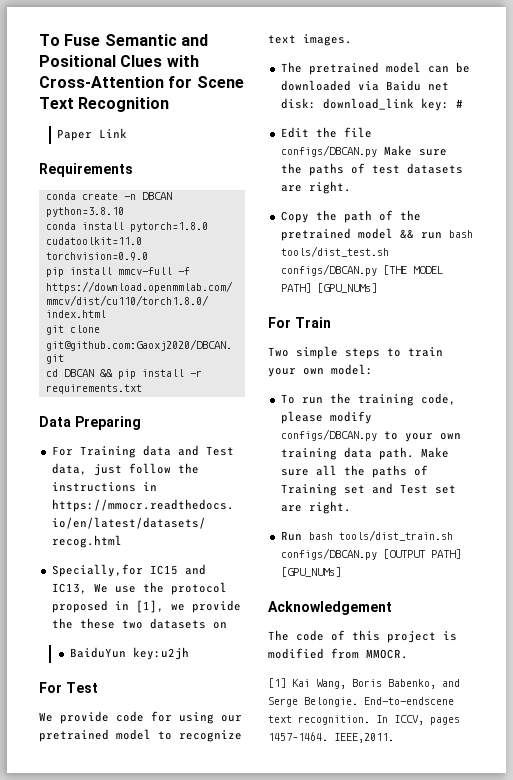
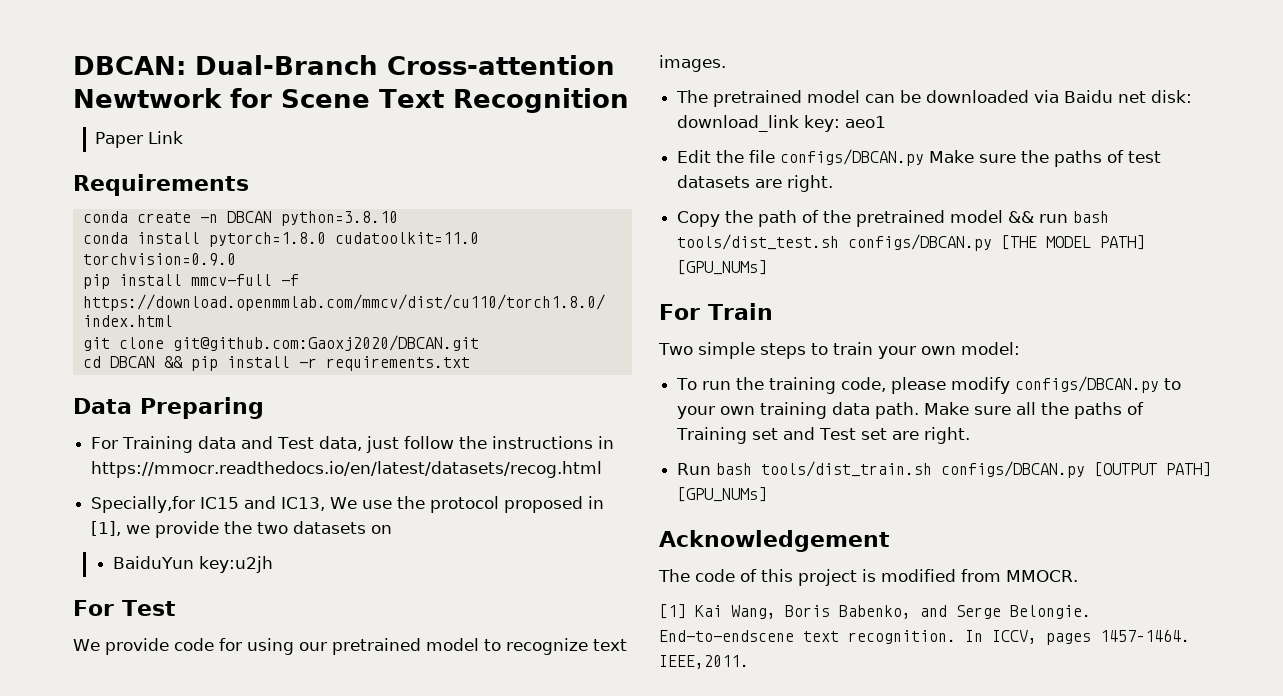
- To Fuse Semantic and Positional Clues with Cross-Attention for Scene Text Recognition
+ DBCAN: Dual-Branch Cross-attention Newtwork for Scene Text Recognition
- Specially,for IC15 and IC13, We use the protocol proposed in [1], we provide the these two datasets on
+ Specially,for IC15 and IC13, We use the protocol proposed in [1], we provide the two datasets on
- The pretrained model can be downloaded via Baidu net disk: download_link key: #
+ The pretrained model can be downloaded via Baidu net disk: download_link key: aeo1

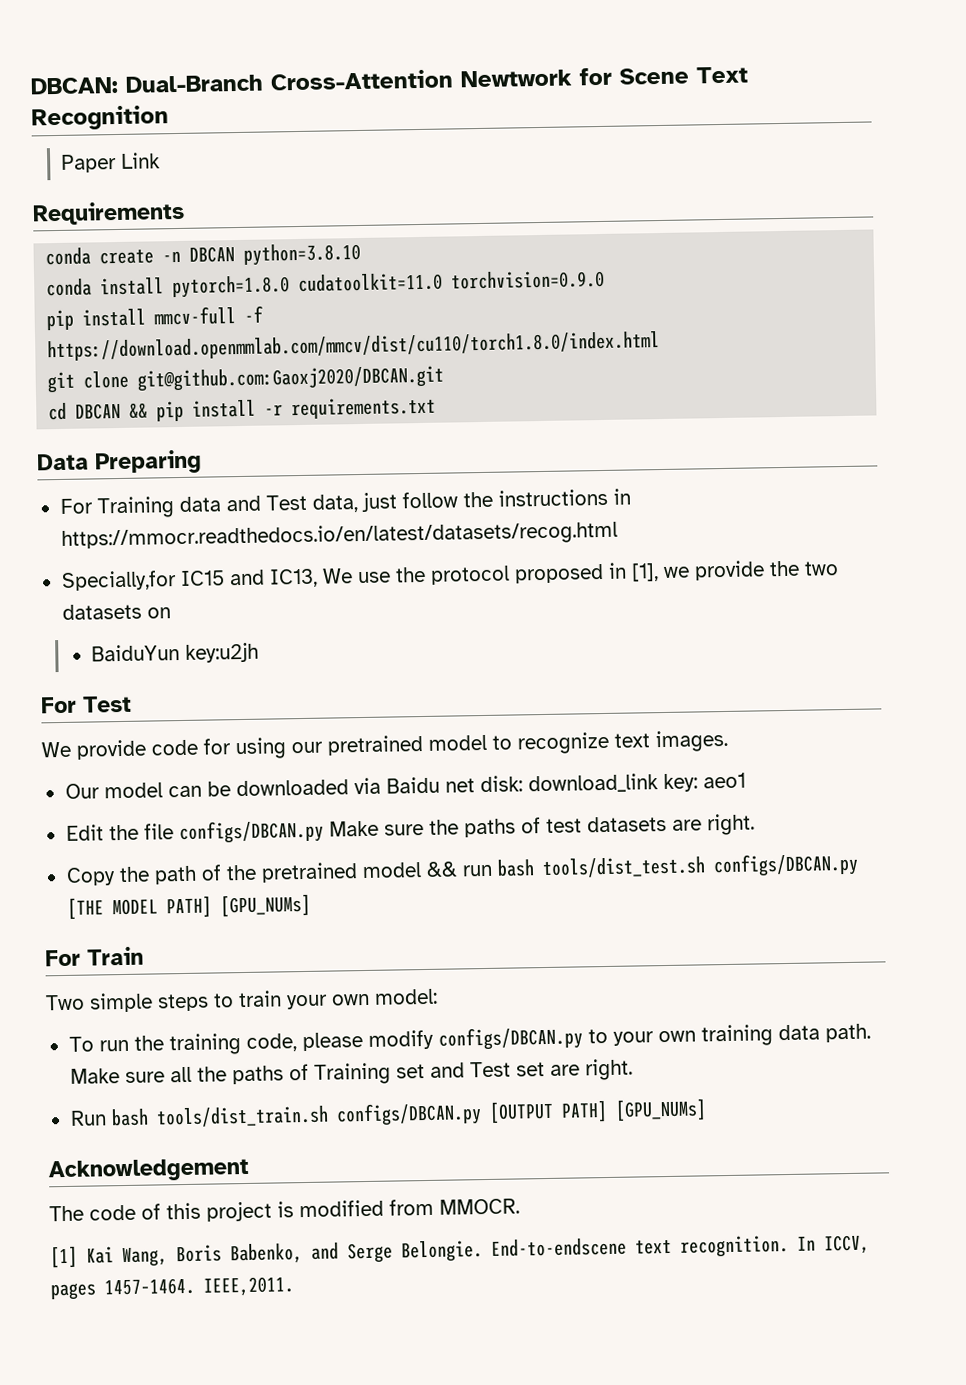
- DBCAN: Dual-Branch Cross-attention Newtwork for Scene Text Recognition
+ DBCAN: Dual-Branch Cross-Attention Newtwork for Scene Text Recognition
- The pretrained model can be downloaded via Baidu net disk: download_link key: aeo1
+ Our model can be downloaded via Baidu net disk: download_link key: aeo1

